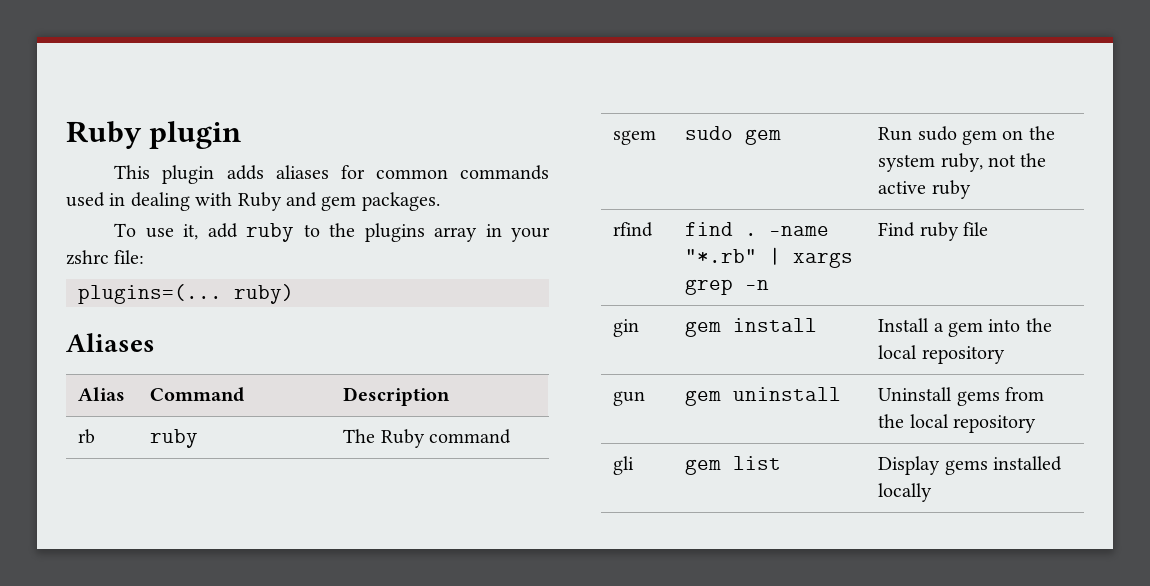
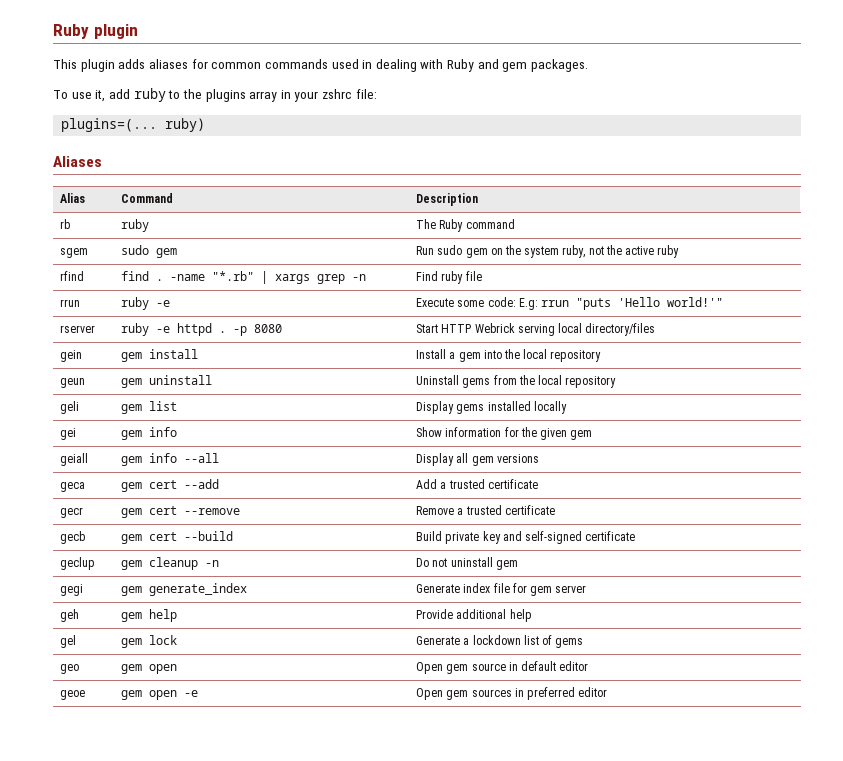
- gin | gem install | Install a gem into the local repository
+ rrun | ruby -e | Execute some code: E.g: rrun "puts 'Hello world!'"
+ rserver | ruby -e httpd . -p 8080 | Start HTTP Webrick serving local directory/files
+ gein | gem install | Install a gem into the local repository
- gun | gem uninstall | Uninstall gems from the local repository
+ geun | gem uninstall | Uninstall gems from the local repository
- gli | gem list | Display gems installed locally
+ geli | gem list | Display gems installed locally
+ gei | gem info | Show information for the given gem
+ geiall | gem info --all | Display all gem versions
+ geca | gem cert --add | Add a trusted certificate
+ gecr | gem cert --remove | Remove a trusted certificate
+ gecb | gem cert --build | Build private key and self-signed certificate
+ geclup | gem cleanup -n | Do not uninstall gem
+ gegi | gem generate_index | Generate index file for gem server
+ geh | gem help | Provide additional help
+ gel | gem lock | Generate a lockdown list of gems
+ geo | gem open | Open gem source in default editor
+ geoe | gem open -e | Open gem sources in preferred editor

